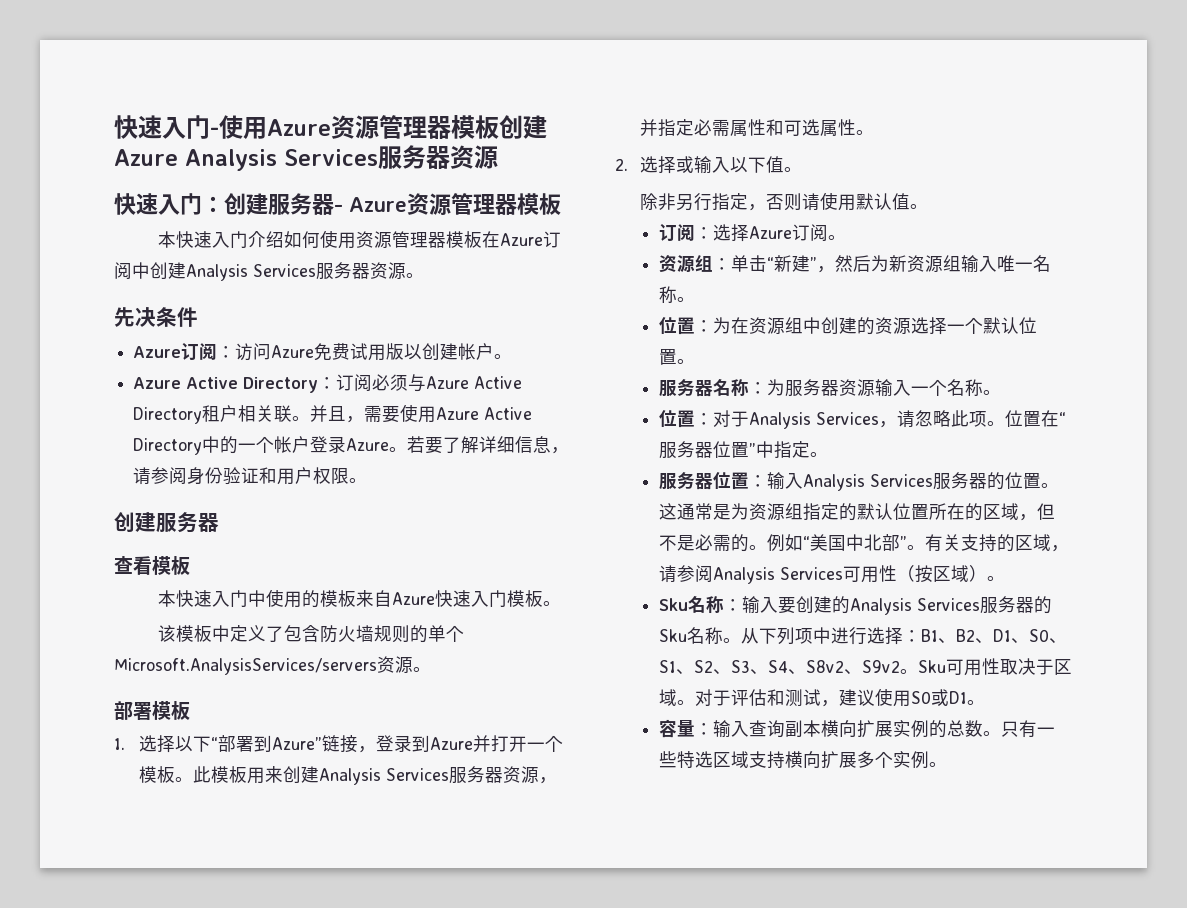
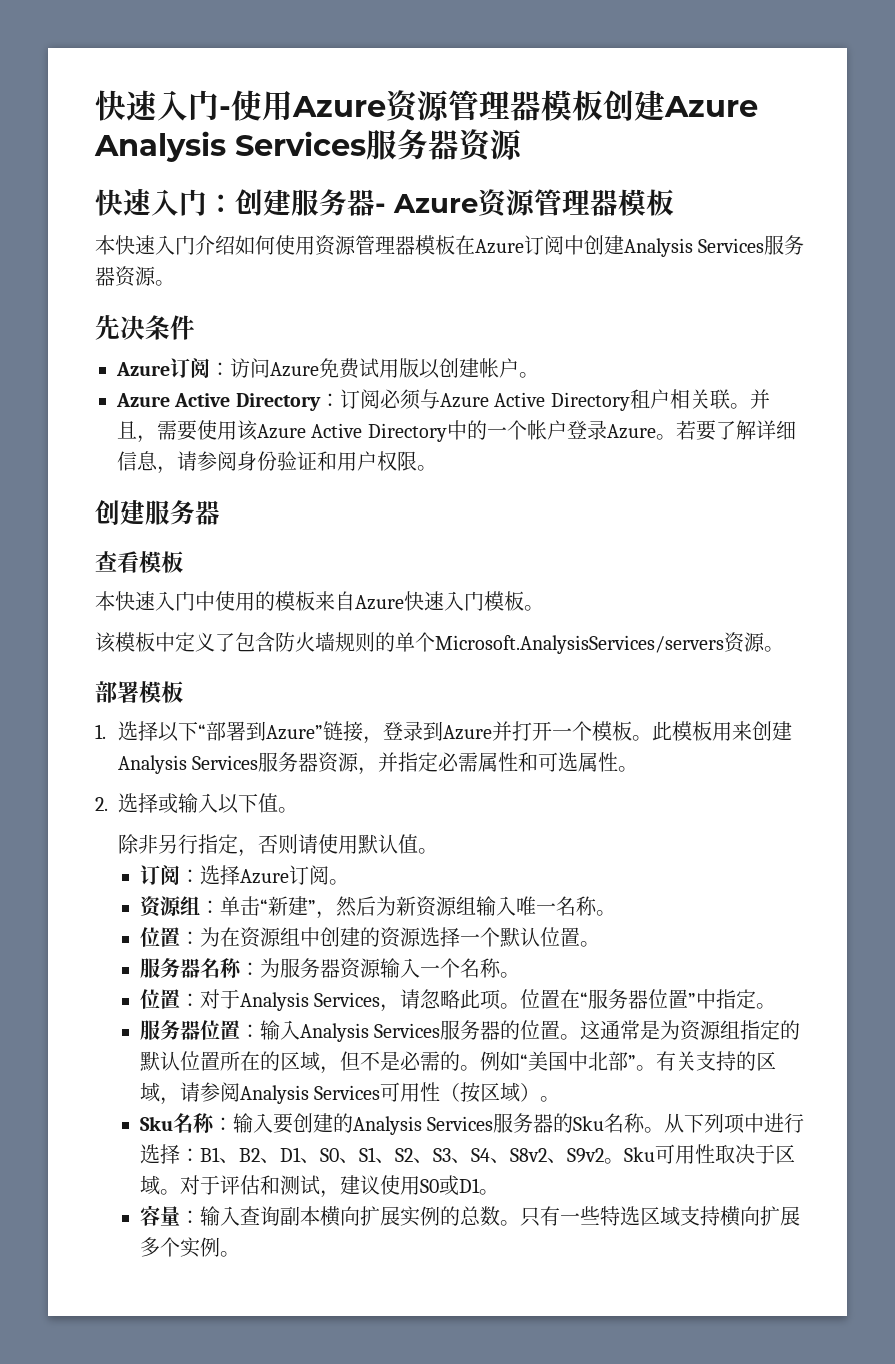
- 并且，需要使用Azure Active Directory中的一个帐户登录Azure。
+ 并且，需要使用该Azure Active Directory中的一个帐户登录Azure。

